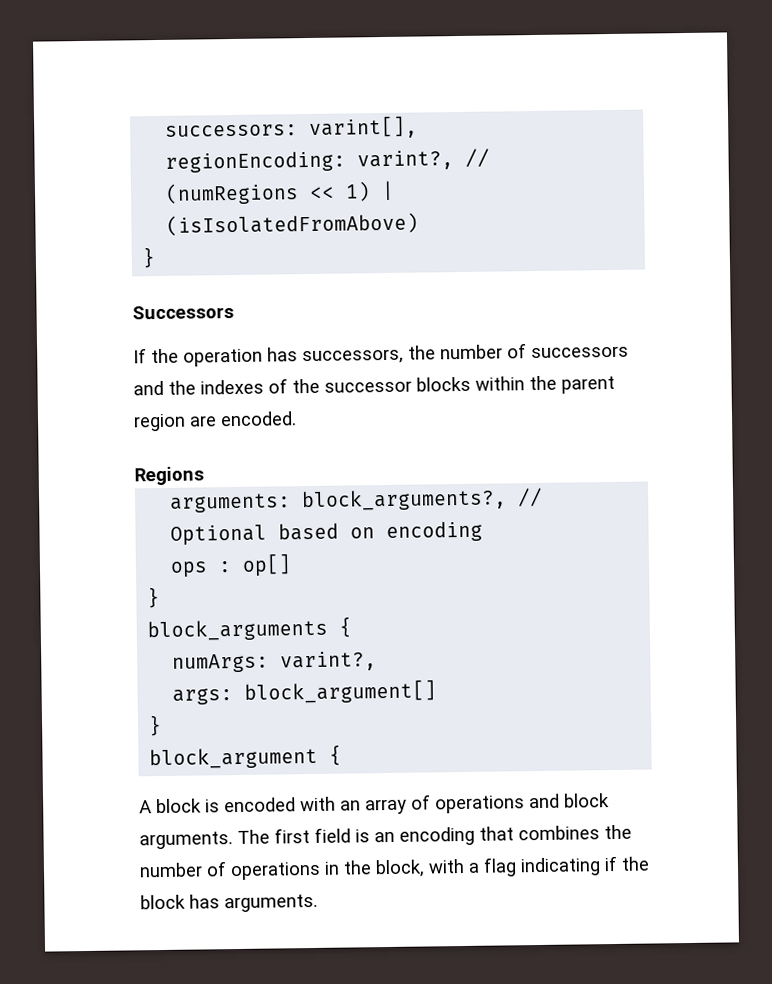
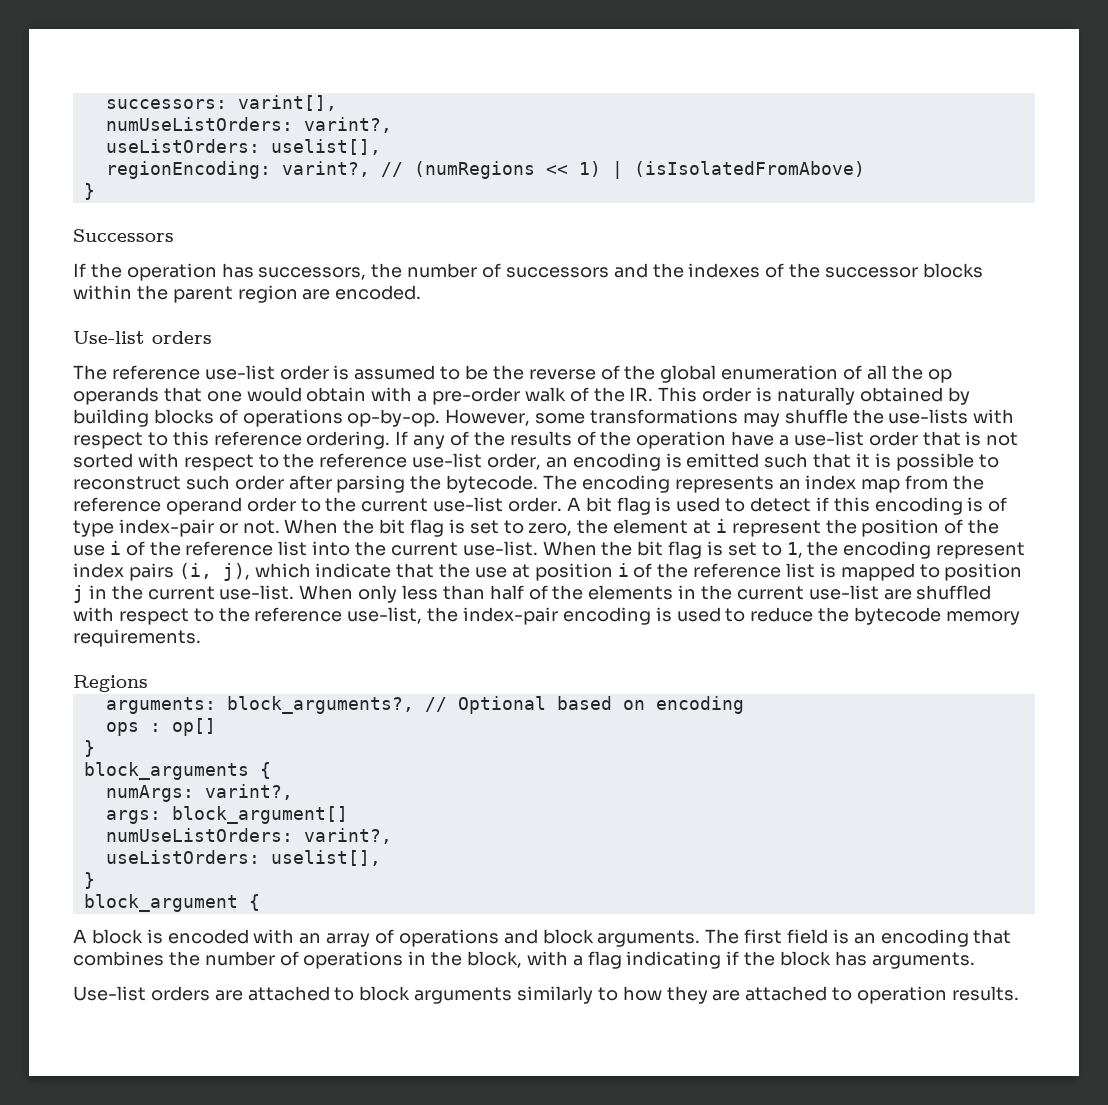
  successors: varint[],
+ numUseListOrders: varint?,
+ useListOrders: uselist[],
  If the operation has successors, the number of successors and the indexes of the successor blocks within the parent region are encoded.
+ Use-list orders
+ The reference use-list order is assumed to be the reverse of the global enumeration of all the op operands that one would obtain with a pre-order walk of the IR. This order is naturally obtained by building blocks of operations op-by-op. However, some transformations may shuffle the use-lists with respect to this reference ordering. If any of the results of the operation have a use-list order that is not sorted with respect to the reference use-list order, an encoding is emitted such that it is possible to reconstruct such order after parsing the bytecode. The encoding represents an index map from the reference operand order to the current use-list order. A bit flag is used to detect if this encoding is of type index-pair or not. When the bit flag is set to zero, the element at i represent the position of the use i of the reference list into the current use-list. When the bit flag is set to 1, the encoding represent index pairs (i, j), which indicate that the use at position i of the reference list is mapped to position j in the current use-list. When only less than half of the elements in the current use-list are shuffled with respect to the reference use-list, the index-pair encoding is used to reduce the bytecode memory requirements.
  args: block_argument[]
+ numUseListOrders: varint?,
+ useListOrders: uselist[],
+ Use-list orders are attached to block arguments similarly to how they are attached to operation results.

